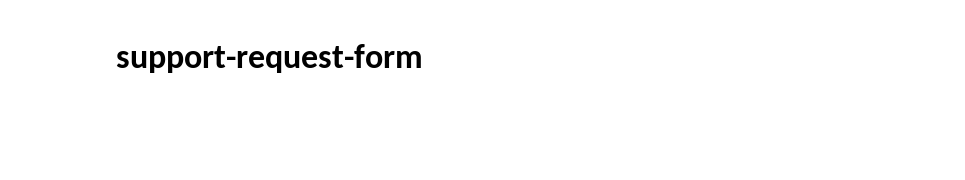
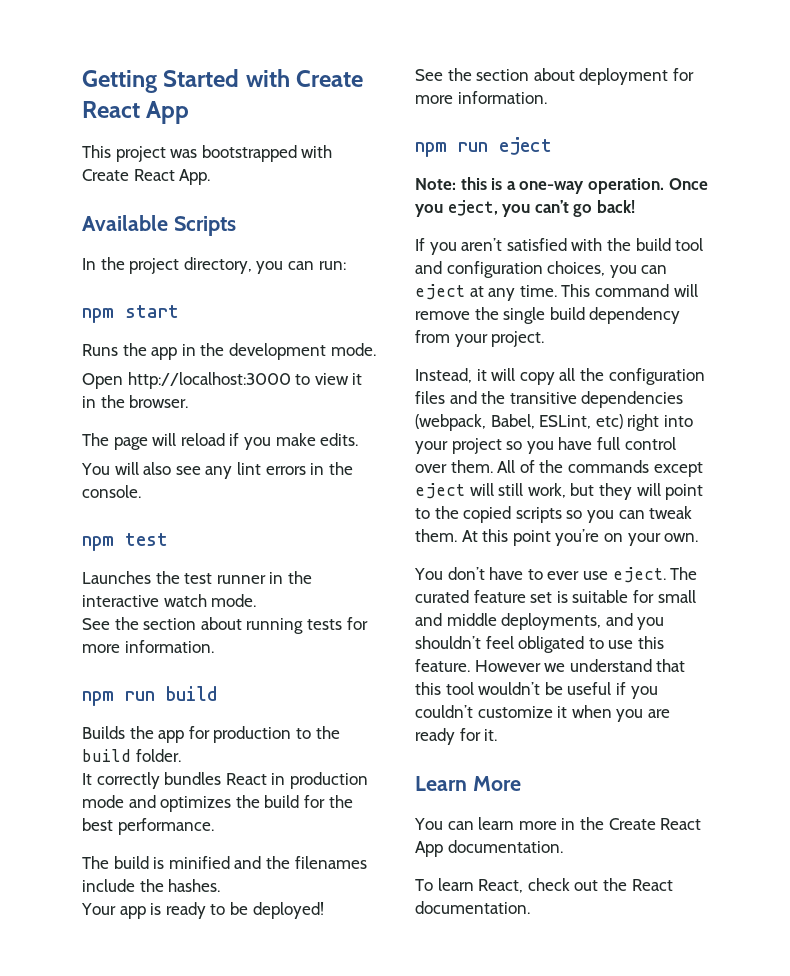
- support-request-form
+ Getting Started with Create React App
+ This project was bootstrapped with Create React App.
+ Available Scripts
+ In the project directory, you can run:
+ npm start
+ Runs the app in the development mode.
+ Open http://localhost:3000 to view it in the browser.
+ The page will reload if you make edits.
+ You will also see any lint errors in the console.
+ npm test
+ Launches the test runner in the interactive watch mode.
+ See the section about running tests for more information.
+ npm run build
+ Builds the app for production to the build folder.
+ It correctly bundles React in production mode and optimizes the build for the best performance.
+ The build is minified and the filenames include the hashes.
+ Your app is ready to be deployed!
+ See the section about deployment for more information.
+ npm run eject
+ Note: this is a one-way operation. Once you eject, you can’t go back!
+ If you aren’t satisfied with the build tool and configuration choices, you can eject at any time. This command will remove the single build dependency from your project.
+ Instead, it will copy all the configuration files and the transitive dependencies (webpack, Babel, ESLint, etc) right into your project so you have full control over them. All of the commands except eject will still work, but they will point to the copied scripts so you can tweak them. At this point you’re on your own.
+ You don’t have to ever use eject. The curated feature set is suitable for small and middle deployments, and you shouldn’t feel obligated to use this feature. However we understand that this tool wouldn’t be useful if you couldn’t customize it when you are ready for it.
+ Learn More
+ You can learn more in the Create React App documentation.
+ To learn React, check out the React documentation.

